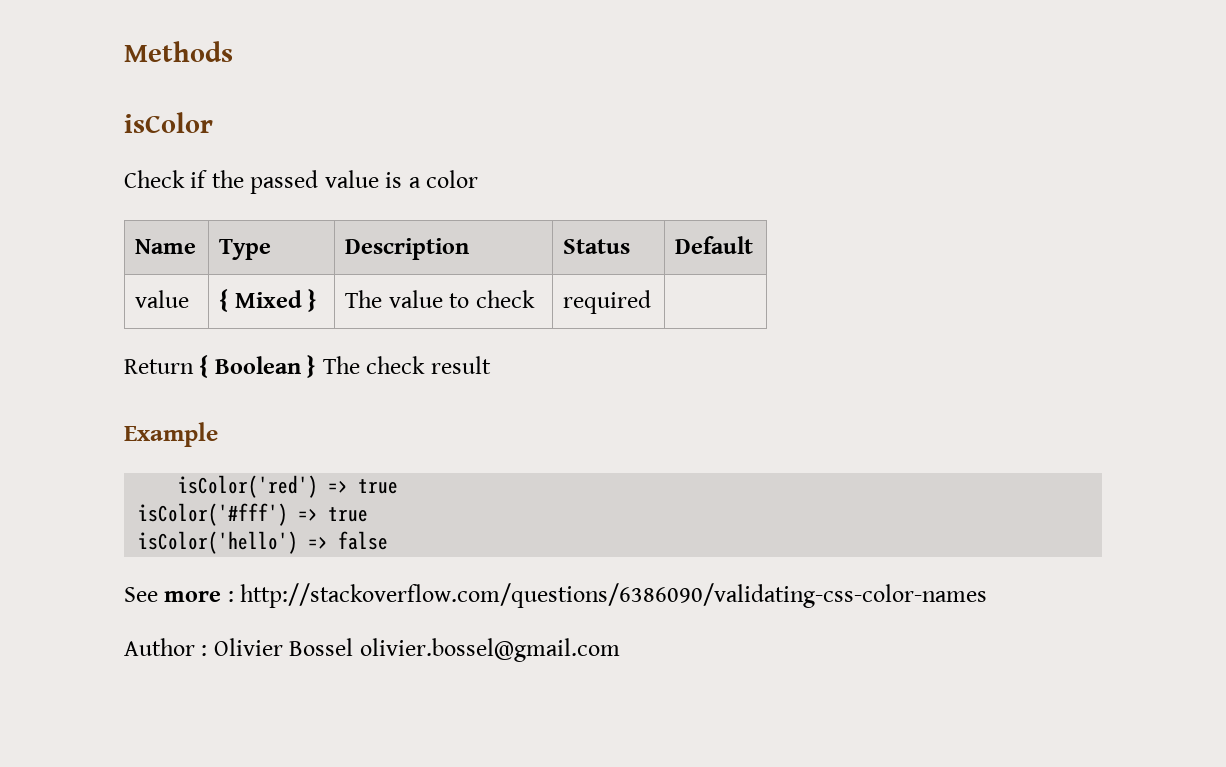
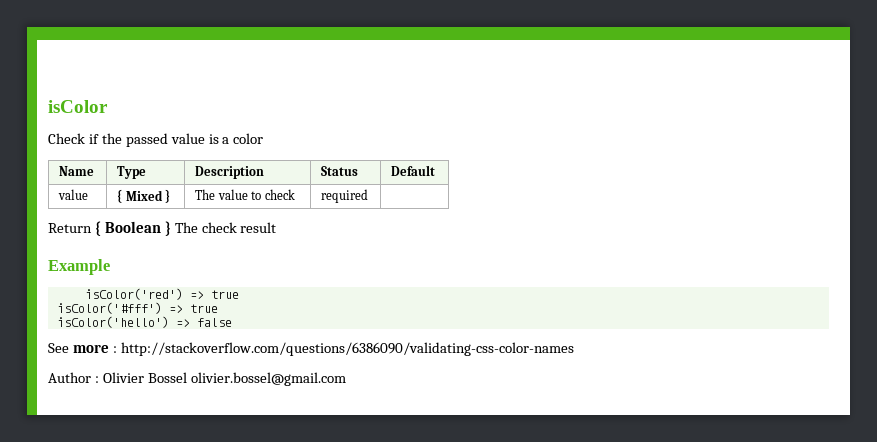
- Methods

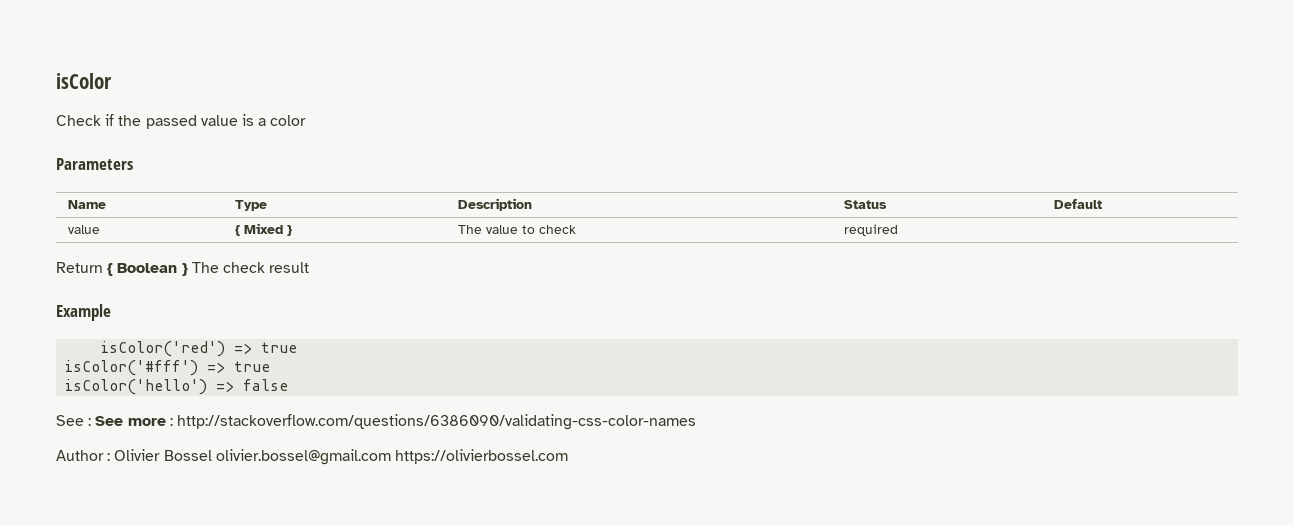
+ Parameters
- See more : http://stackoverflow.com/questions/6386090/validating-css-color-names
+ See : See more : http://stackoverflow.com/questions/6386090/validating-css-color-names
- Author : Olivier Bossel olivier.bossel@gmail.com
+ Author : Olivier Bossel olivier.bossel@gmail.com https://olivierbossel.com

